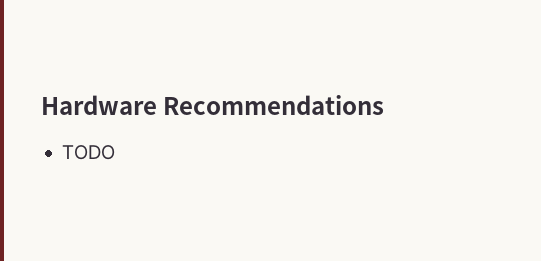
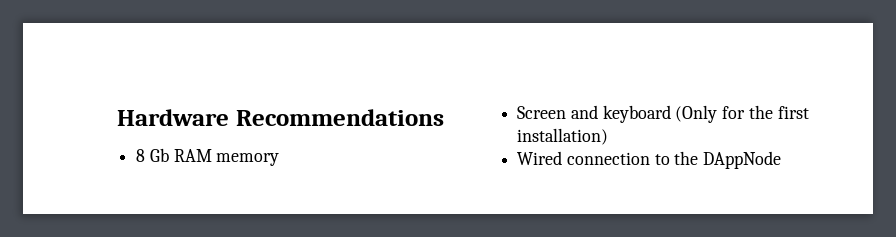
- TODO
+ 8 Gb RAM memory
+ Screen and keyboard (Only for the first installation)
+ Wired connection to the DAppNode

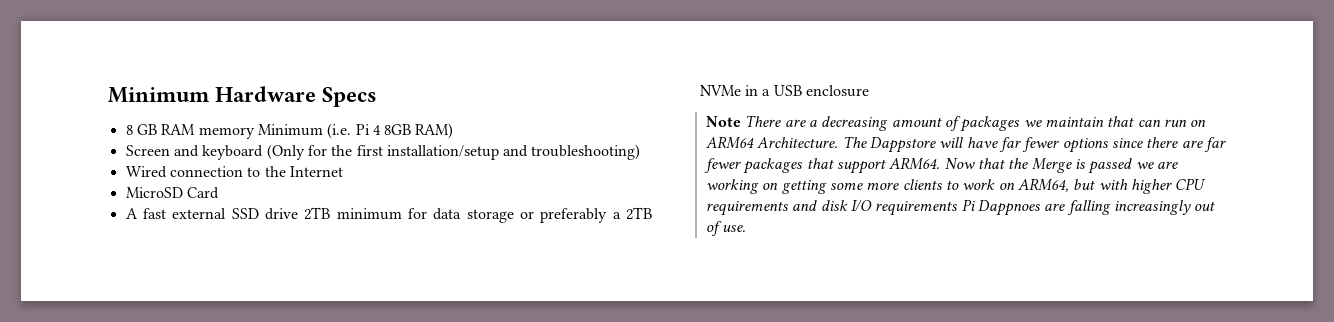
- Hardware Recommendations
+ Minimum Hardware Specs
- 8 Gb RAM memory
+ 8 GB RAM memory Minimum (i.e. Pi 4 8GB RAM)
- Screen and keyboard (Only for the first installation)
+ Screen and keyboard (Only for the first installation/setup and troubleshooting)
- Wired connection to the DAppNode
+ Wired connection to the Internet
+ MicroSD Card
+ A fast external SSD drive 2TB minimum for data storage or preferably a 2TB NVMe in a USB enclosure
+ Note There are a decreasing amount of packages we maintain that can run on ARM64 Architecture. The Dappstore will have far fewer options since there are far fewer packages that support ARM64. Now that the Merge is passed we are working on getting some more clients to work on ARM64, but with higher CPU requirements and disk I/O requirements Pi Dappnoes are falling increasingly out of use.

